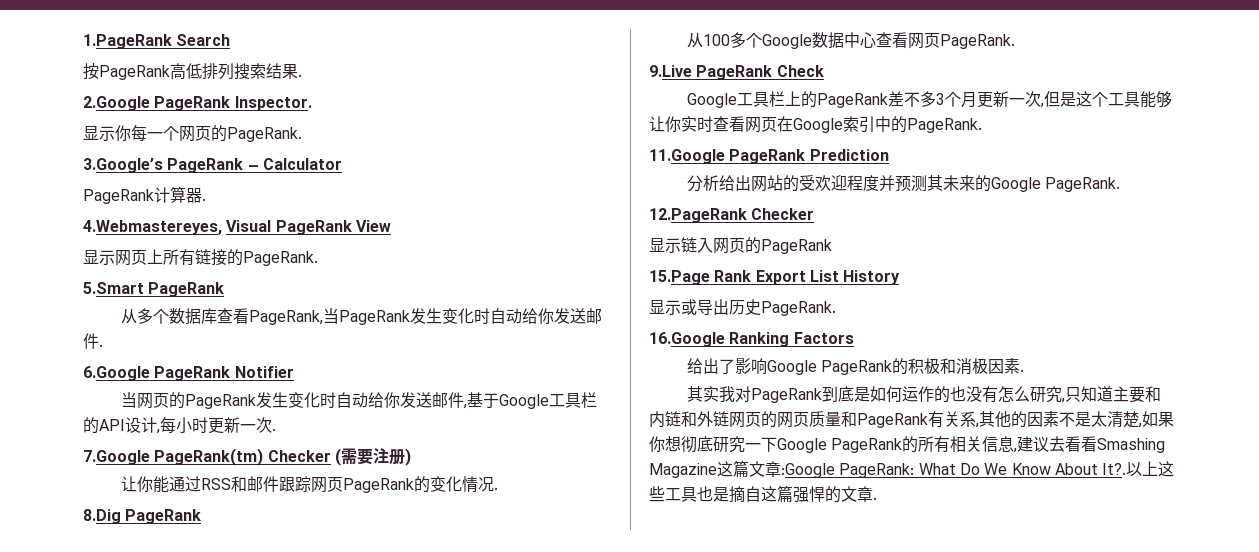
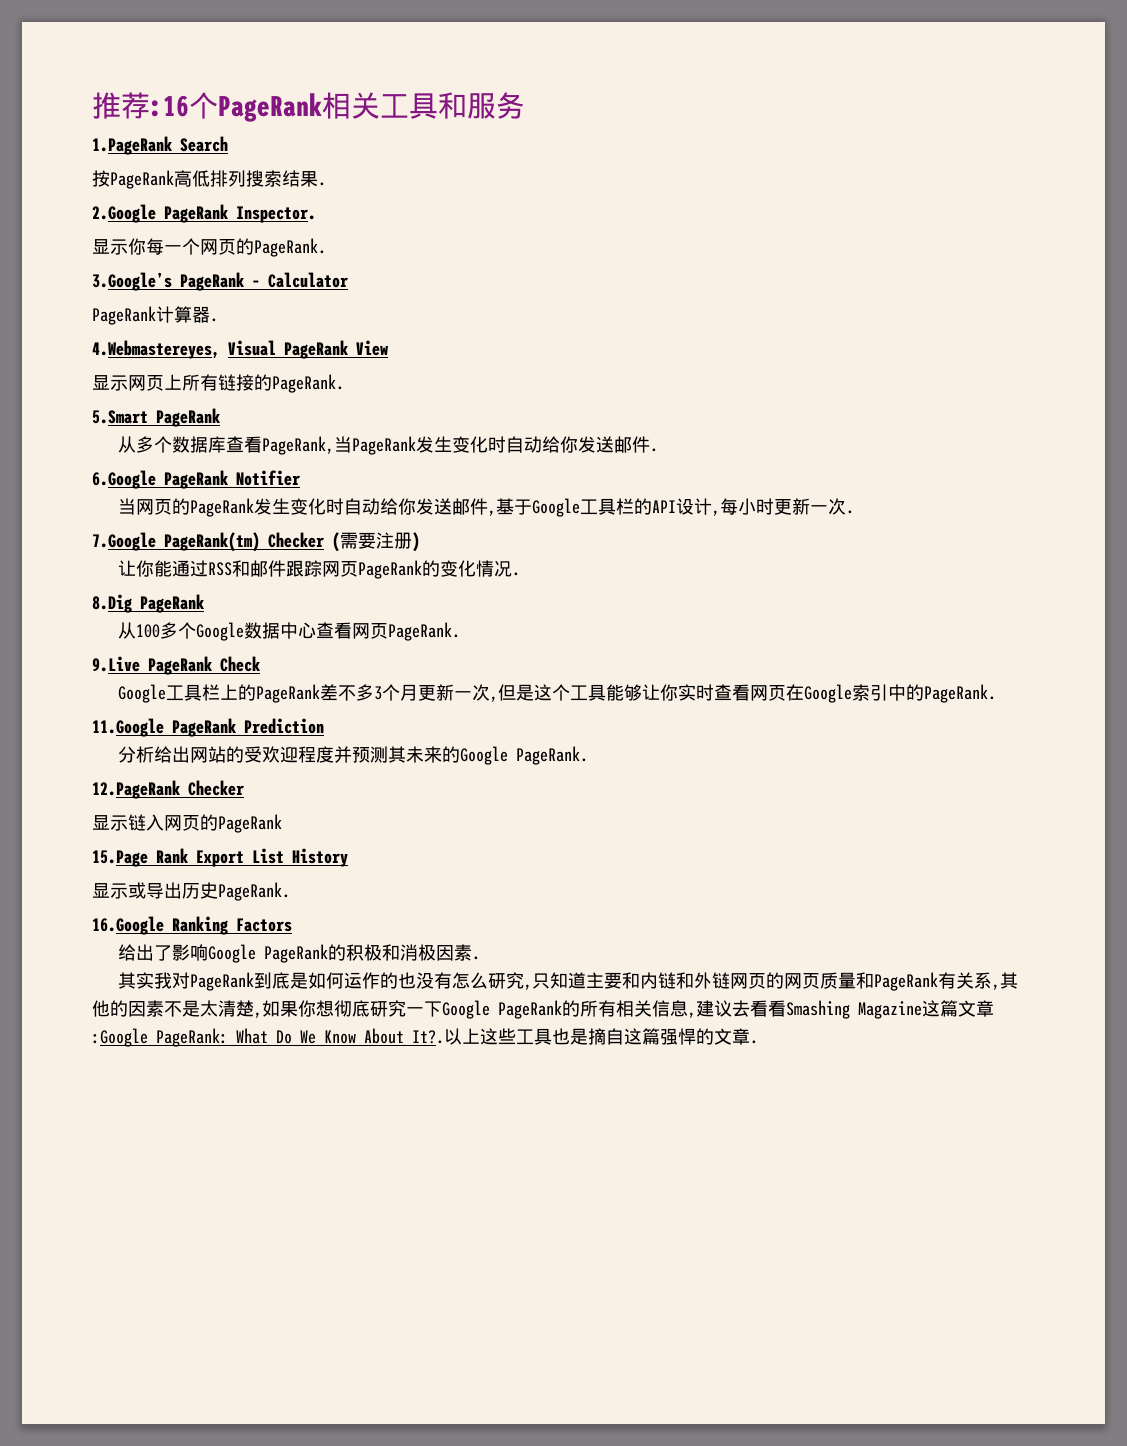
+ 推荐:16个PageRank相关工具和服务

